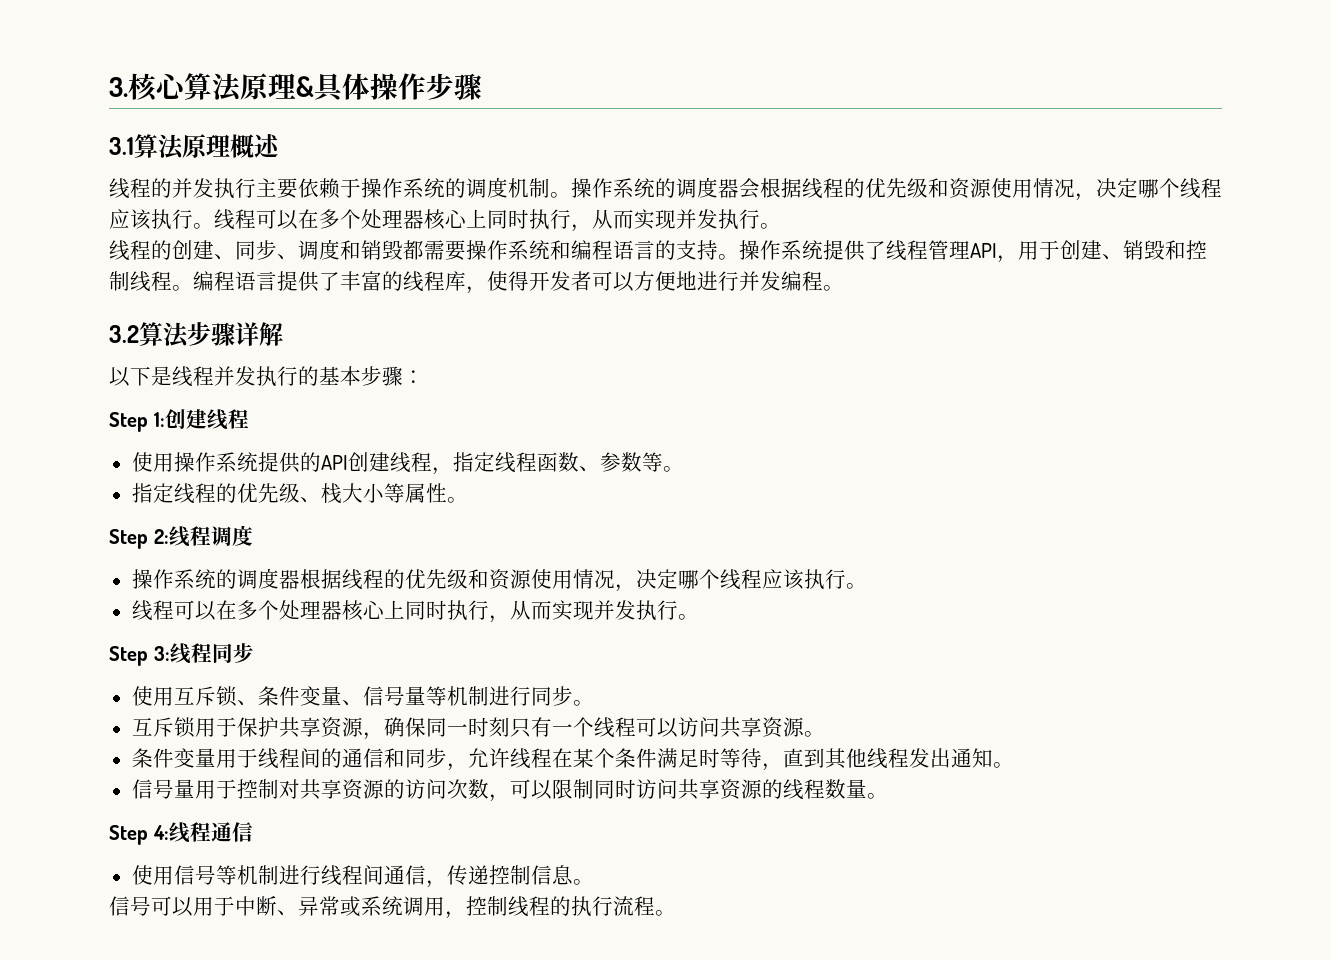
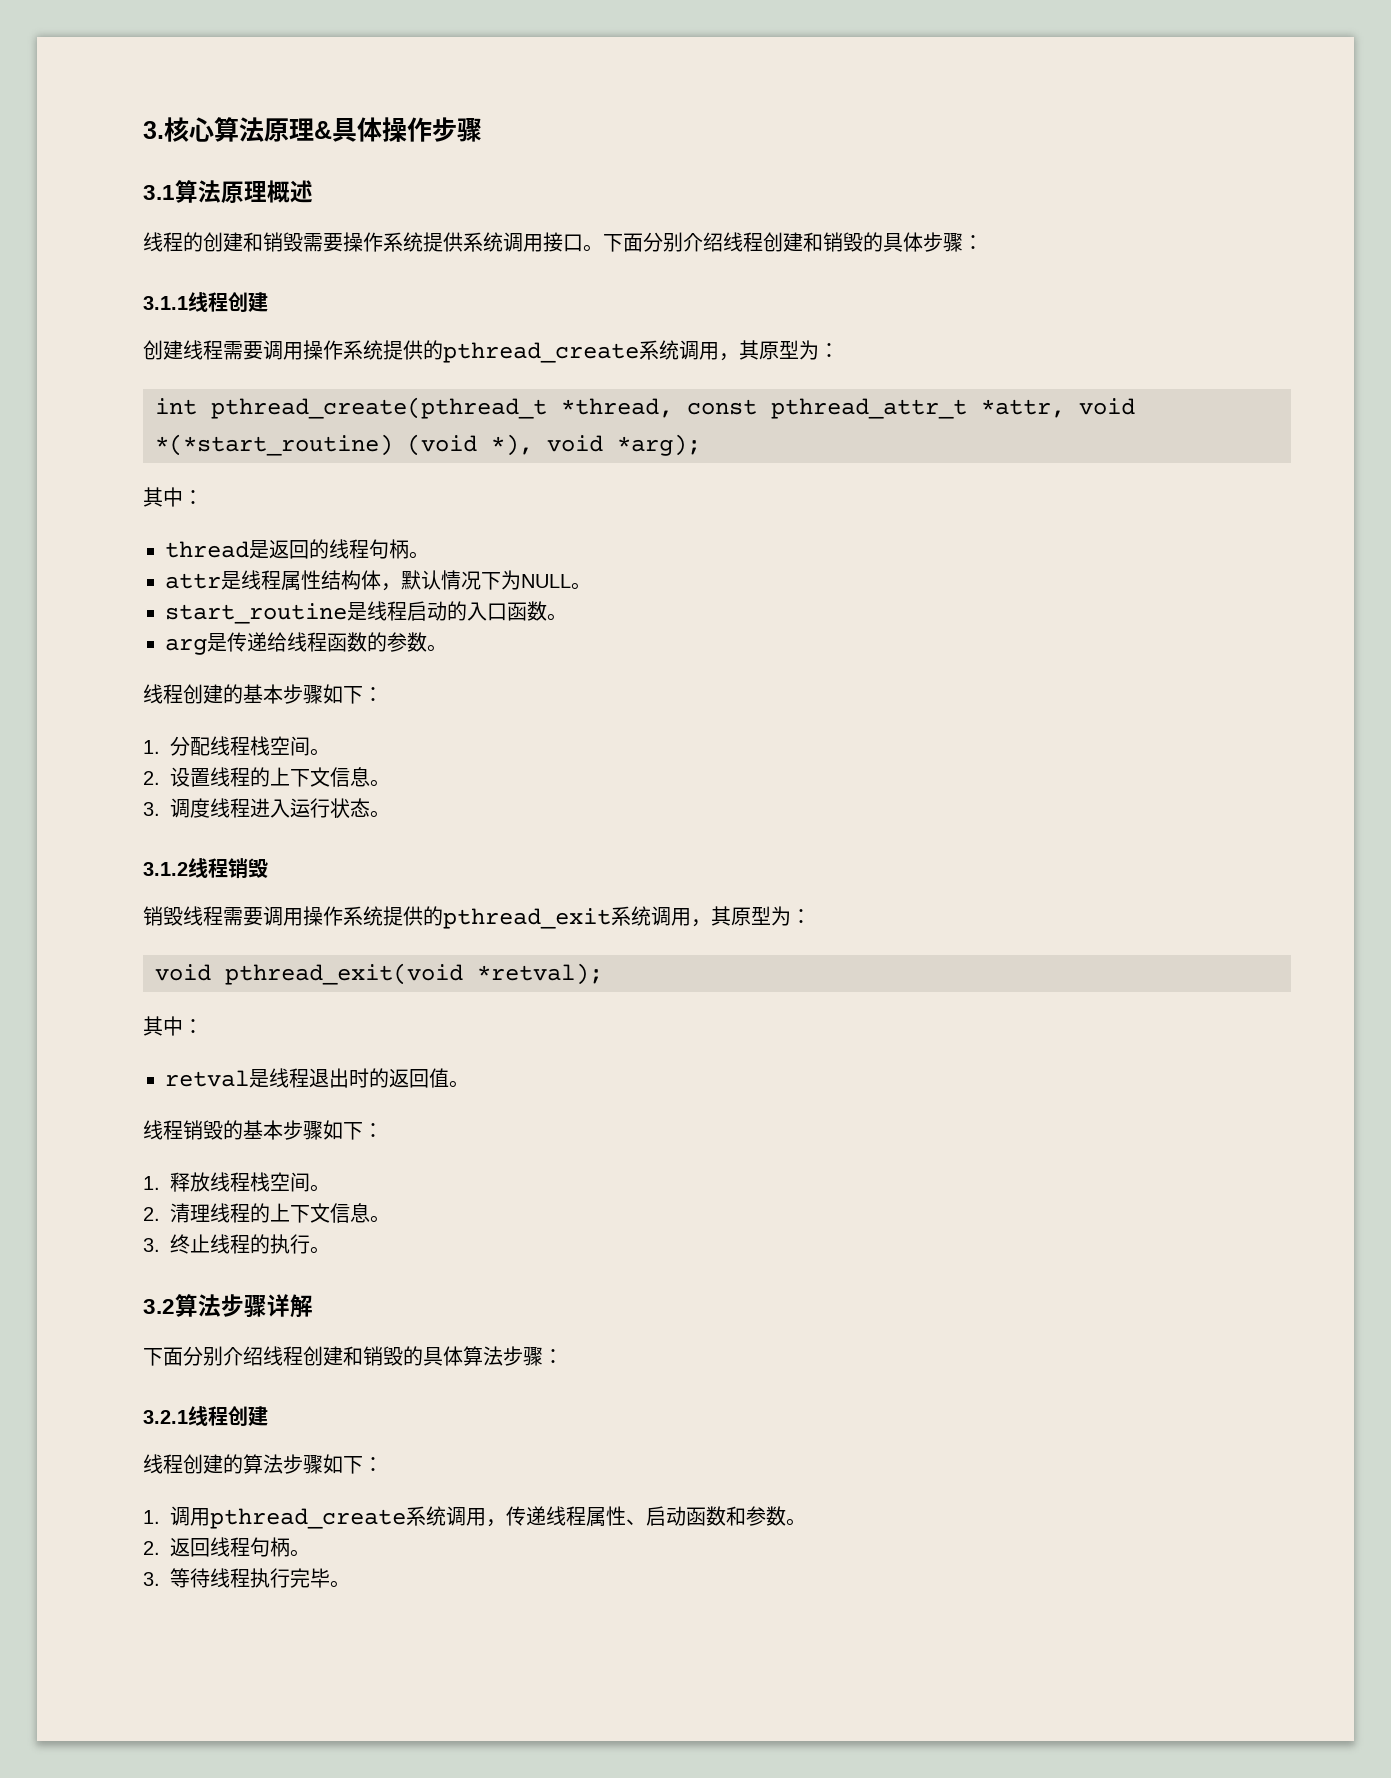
- 线程的并发执行主要依赖于操作系统的调度机制。操作系统的调度器会根据线程的优先级和资源使用情况，决定哪个线程应该执行。线程可以在多个处理器核心上同时执行，从而实现并发执行。
- 线程的创建、同步、调度和销毁都需要操作系统和编程语言的支持。操作系统提供了线程管理API，用于创建、销毁和控制线程。编程语言提供了丰富的线程库，使得开发者可以方便地进行并发编程。
+ 线程的创建和销毁需要操作系统提供系统调用接口。下面分别介绍线程创建和销毁的具体步骤：
+ 3.1.1线程创建
+ 创建线程需要调用操作系统提供的pthread_create系统调用，其原型为：
+ int pthread_create(pthread_t *thread, const pthread_attr_t *attr, void *(*start_routine) (void *), void *arg);
+ 其中：
+ thread是返回的线程句柄。
+ attr是线程属性结构体，默认情况下为NULL。
+ start_routine是线程启动的入口函数。
+ arg是传递给线程函数的参数。
+ 线程创建的基本步骤如下：
+ 1.分配线程栈空间。
+ 2.设置线程的上下文信息。
+ 3.调度线程进入运行状态。
+ 3.1.2线程销毁
+ 销毁线程需要调用操作系统提供的pthread_exit系统调用，其原型为：
+ void pthread_exit(void *retval);
+ 其中：
+ retval是线程退出时的返回值。
+ 线程销毁的基本步骤如下：
+ 1.释放线程栈空间。
+ 2.清理线程的上下文信息。
+ 3.终止线程的执行。
- 以下是线程并发执行的基本步骤：
- Step 1:创建线程
- 使用操作系统提供的API创建线程，指定线程函数、参数等。
- 指定线程的优先级、栈大小等属性。
- Step 2:线程调度
- 操作系统的调度器根据线程的优先级和资源使用情况，决定哪个线程应该执行。
- 线程可以在多个处理器核心上同时执行，从而实现并发执行。
- Step 3:线程同步
- 使用互斥锁、条件变量、信号量等机制进行同步。
- 互斥锁用于保护共享资源，确保同一时刻只有一个线程可以访问共享资源。
- 条件变量用于线程间的通信和同步，允许线程在某个条件满足时等待，直到其他线程发出通知。
- 信号量用于控制对共享资源的访问次数，可以限制同时访问共享资源的线程数量。
- Step 4:线程通信
- 使用信号等机制进行线程间通信，传递控制信息。
- 信号可以用于中断、异常或系统调用，控制线程的执行流程。
+ 下面分别介绍线程创建和销毁的具体算法步骤：
+ 3.2.1线程创建
+ 线程创建的算法步骤如下：
+ 1.调用pthread_create系统调用，传递线程属性、启动函数和参数。
+ 2.返回线程句柄。
+ 3.等待线程执行完毕。

